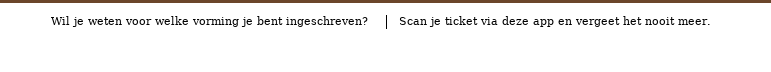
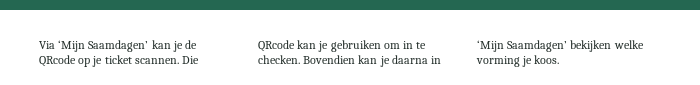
- Wil je weten voor welke vorming je bent ingeschreven? Scan je ticket via deze app en vergeet het nooit meer.
+ Via ‘Mijn Saamdagen’ kan je de QRcode op je ticket scannen. Die QRcode kan je gebruiken om in te checken. Bovendien kan je daarna in ‘Mijn Saamdagen’ bekijken welke vorming je koos.

